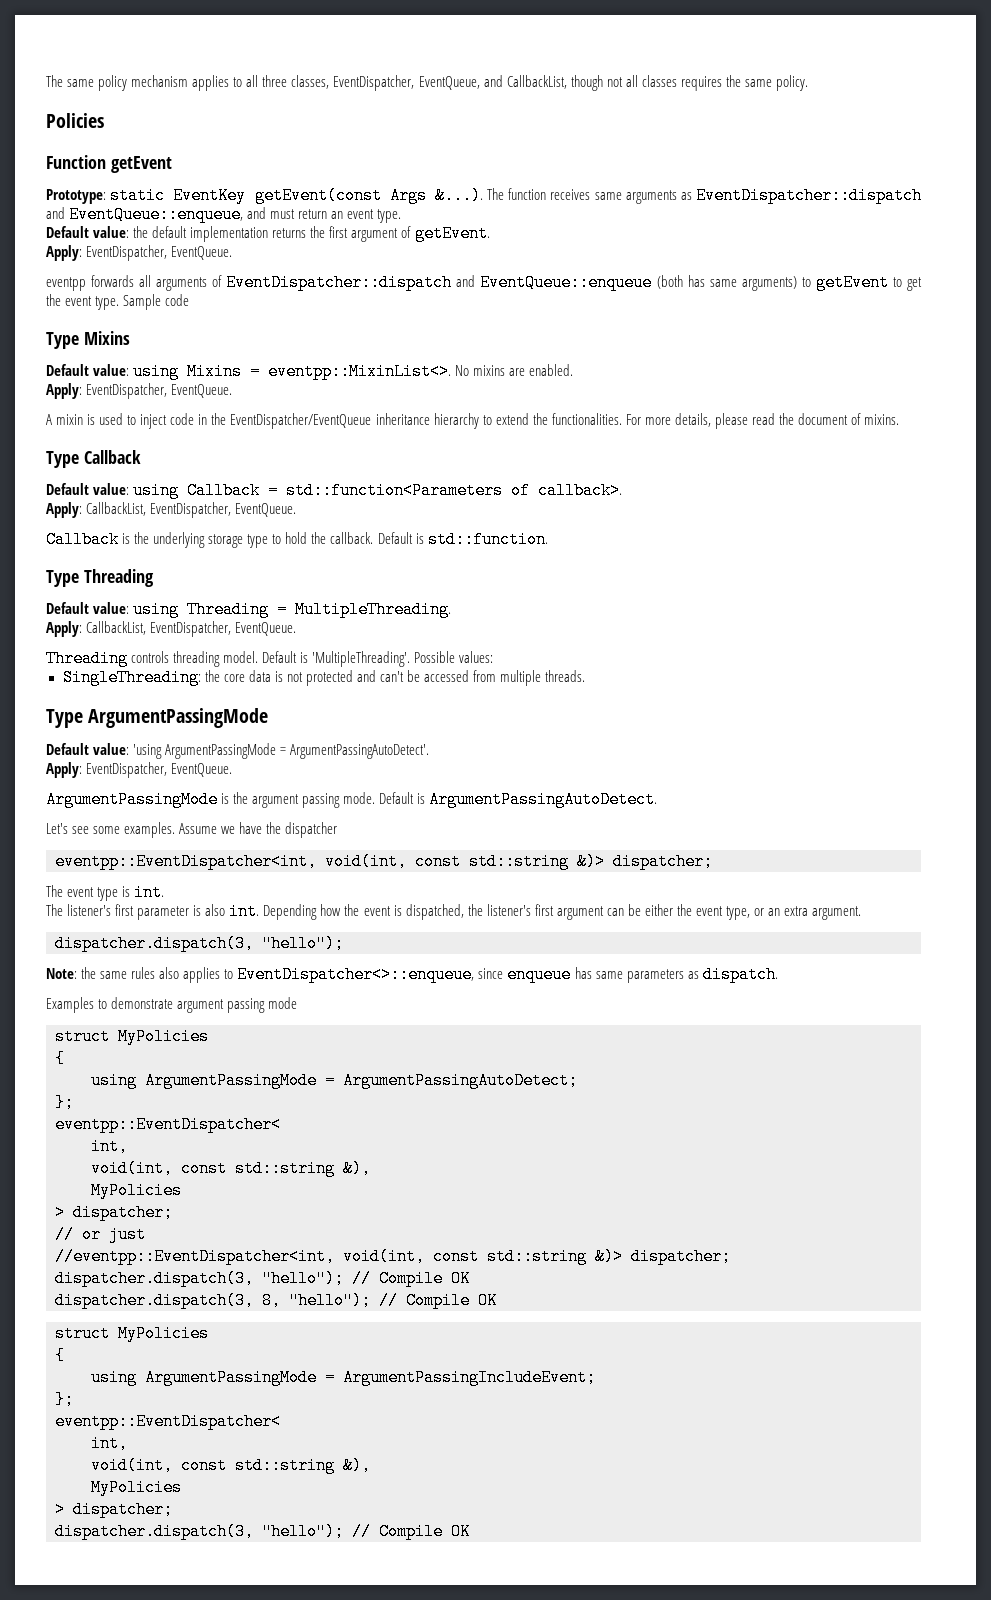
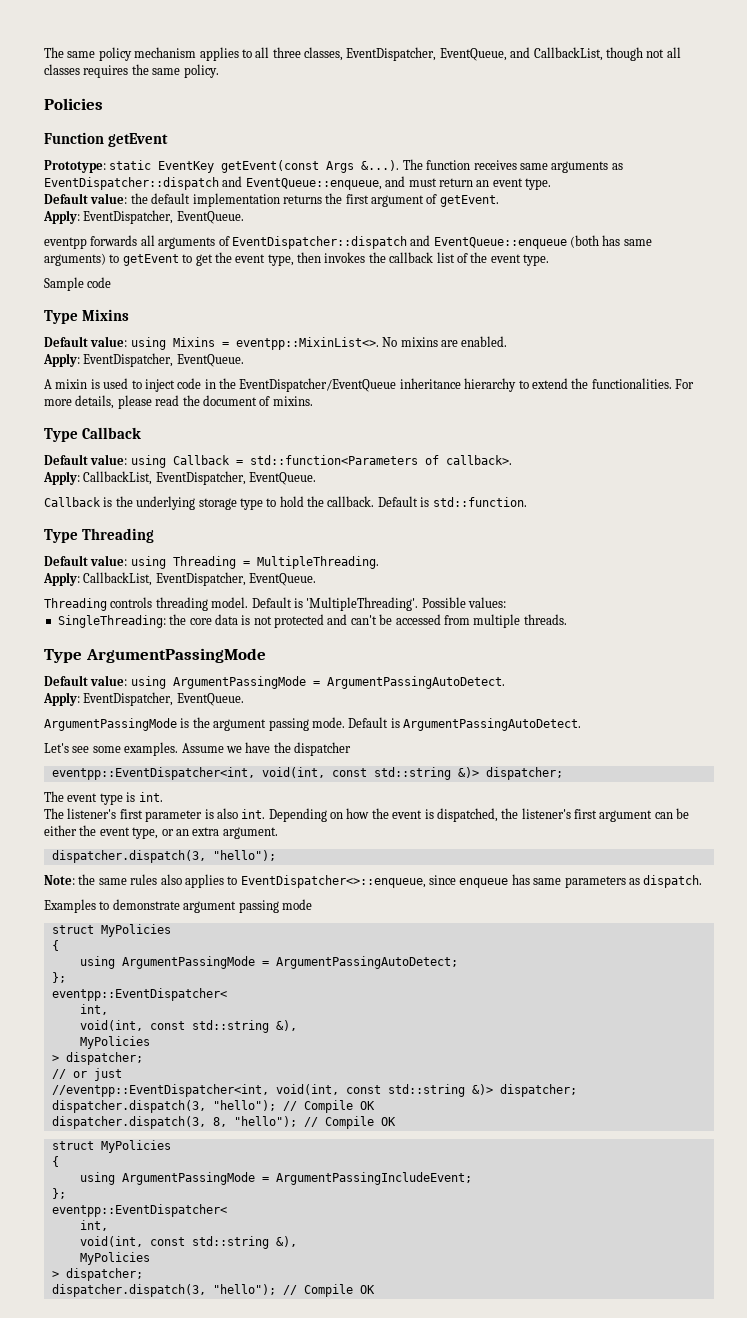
- eventpp forwards all arguments of EventDispatcher::dispatch and EventQueue::enqueue (both has same arguments) to getEvent to get the event type. Sample code
+ eventpp forwards all arguments of EventDispatcher::dispatch and EventQueue::enqueue (both has same arguments) to getEvent to get the event type, then invokes the callback list of the event type.
+ Sample code
- Default value: 'using ArgumentPassingMode = ArgumentPassingAutoDetect'.
+ Default value: using ArgumentPassingMode = ArgumentPassingAutoDetect.
- Depending how the event is dispatched, the listener's first argument can be either the event type, or an extra argument.
+ Depending on how the event is dispatched, the listener's first argument can be either the event type, or an extra argument.

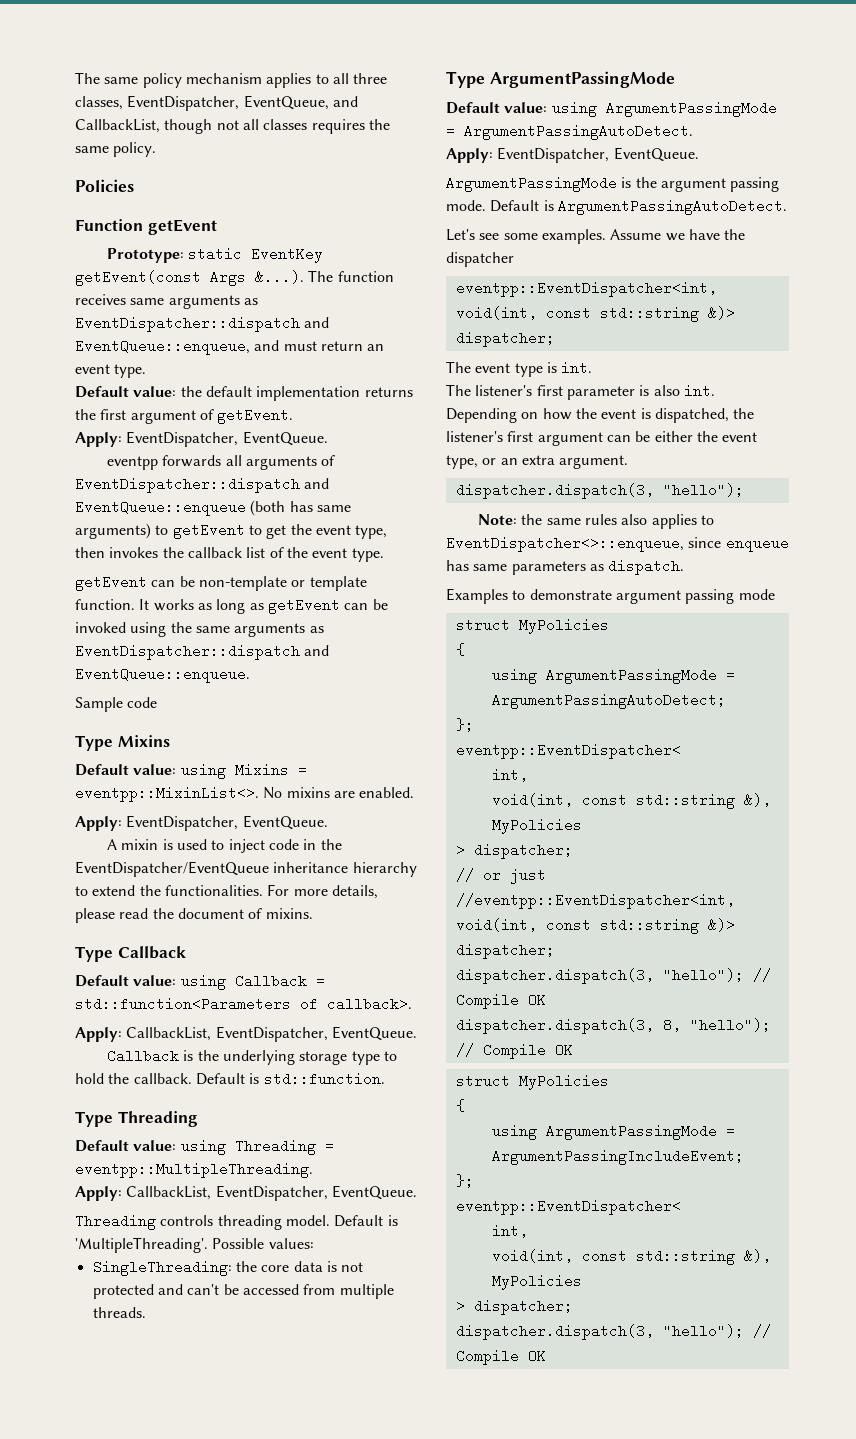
+ getEvent can be non-template or template function. It works as long as getEvent can be invoked using the same arguments as EventDispatcher::dispatch and EventQueue::enqueue.
- Default value: using Threading = MultipleThreading.
+ Default value: using Threading = eventpp::MultipleThreading.

